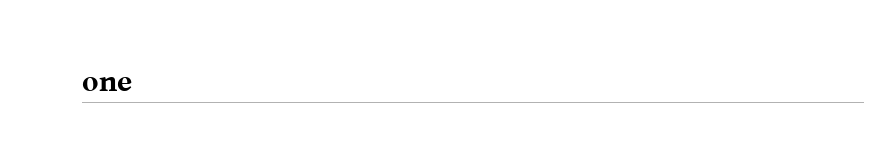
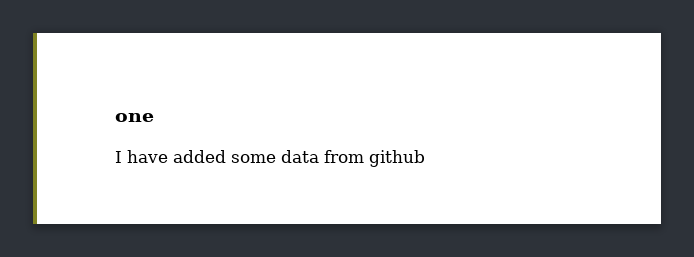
+ I have added some data from github

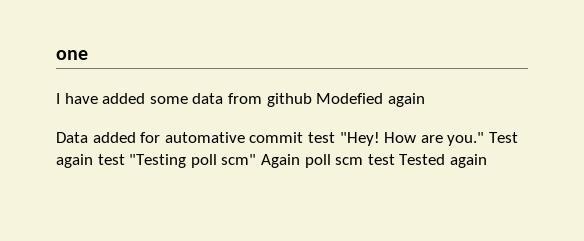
- I have added some data from github
+ I have added some data from github Modefied again
+ Data added for automative commit test "Hey! How are you." Test again test "Testing poll scm" Again poll scm test Tested again

